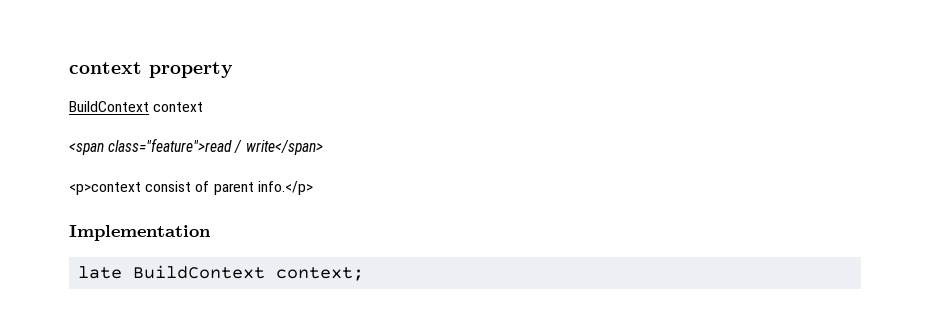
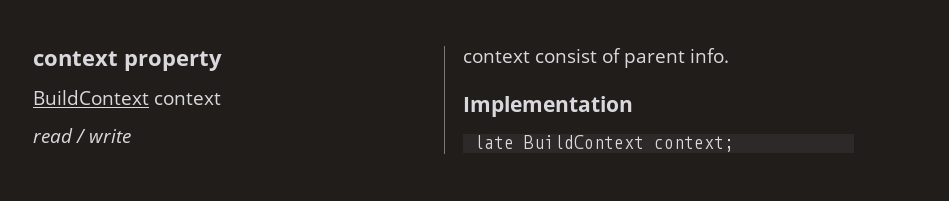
- <span class="feature">read / write</span>
- <p>context consist of parent info.</p>
+ read / write
+ context consist of parent info.

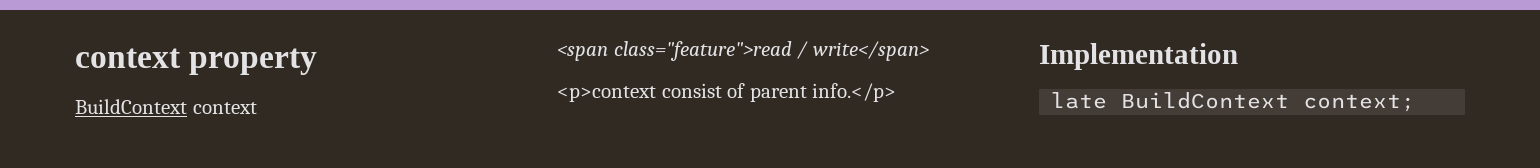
- read / write
- context consist of parent info.
+ <span class="feature">read / write</span>
+ <p>context consist of parent info.</p>

